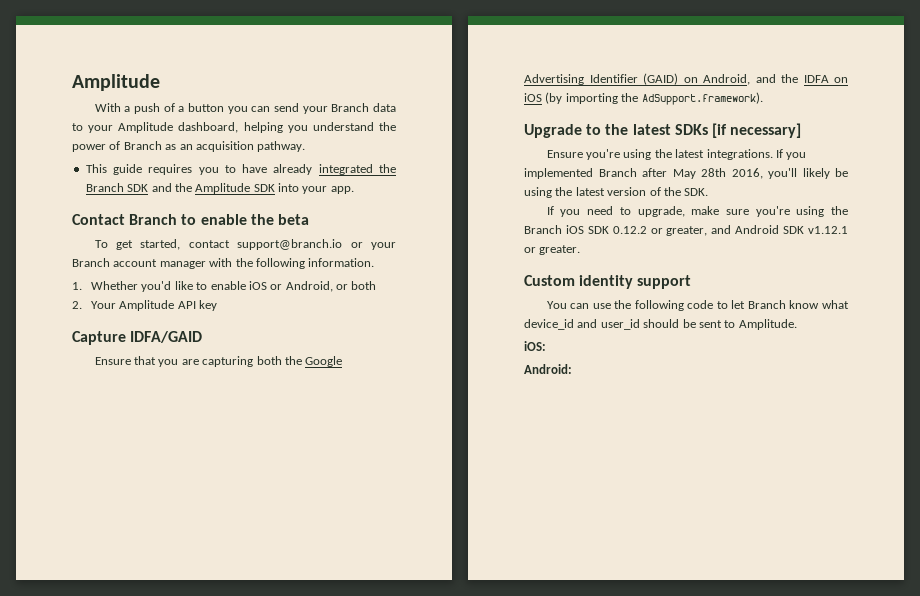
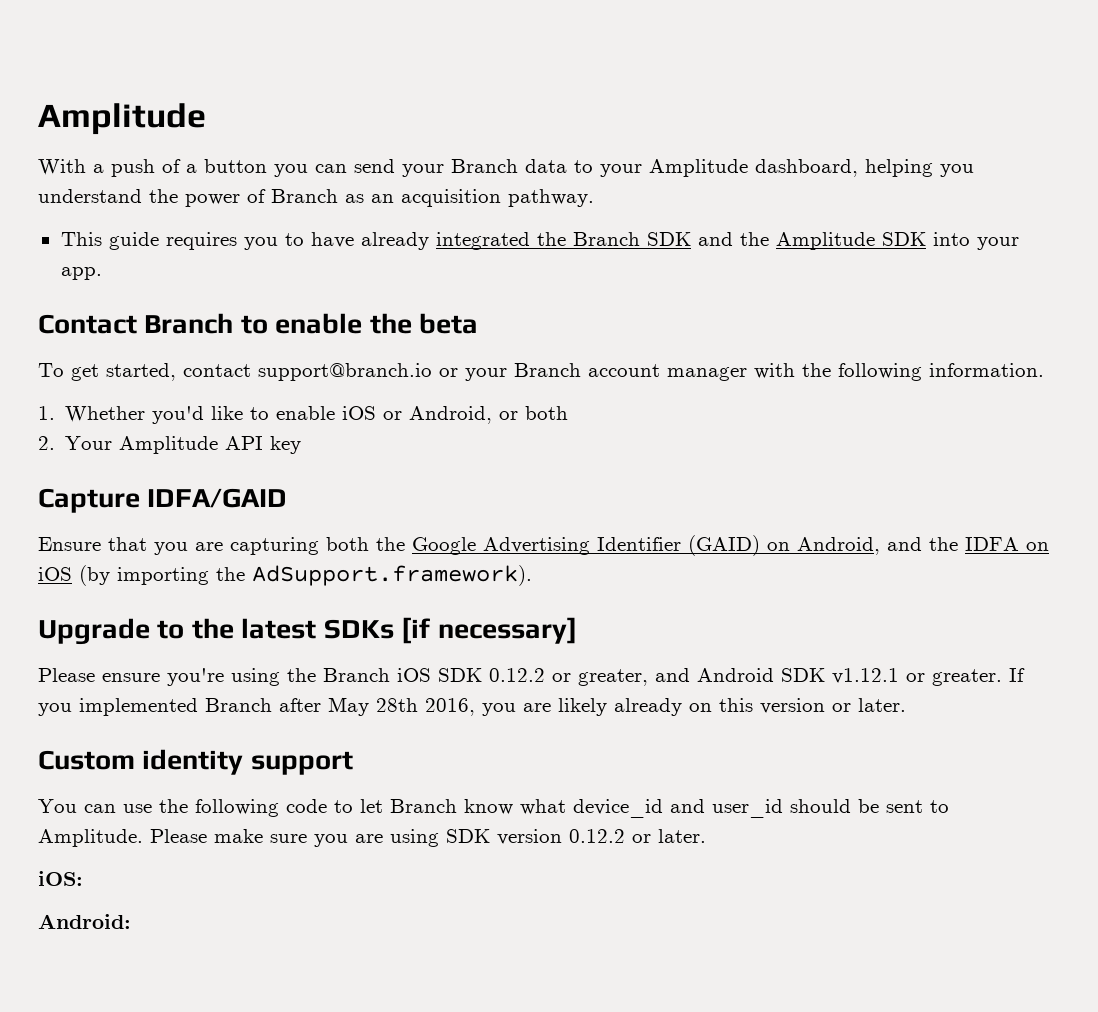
- Ensure you're using the latest integrations. If you implemented Branch after May 28th 2016, you'll likely be using the latest version of the SDK.
- If you need to upgrade, make sure you're using the Branch iOS SDK 0.12.2 or greater, and Android SDK v1.12.1 or greater.
+ Please ensure you're using the Branch iOS SDK 0.12.2 or greater, and Android SDK v1.12.1 or greater. If you implemented Branch after May 28th 2016, you are likely already on this version or later.
+ Please make sure you are using SDK version 0.12.2 or later.

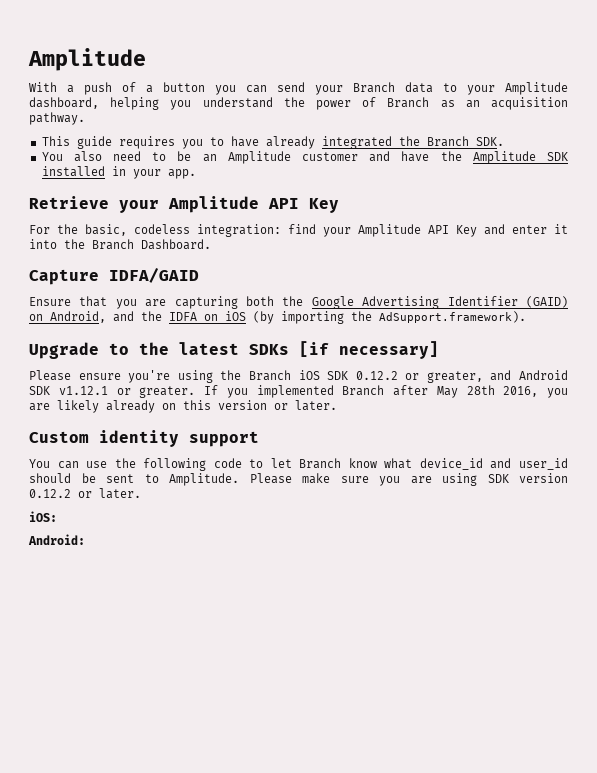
- This guide requires you to have already integrated the Branch SDK and the Amplitude SDK into your app.
+ This guide requires you to have already integrated the Branch SDK.
+ You also need to be an Amplitude customer and have the Amplitude SDK installed in your app.
- Contact Branch to enable the beta
- To get started, contact support@branch.io or your Branch account manager with the following information.
- 1. Whether you'd like to enable iOS or Android, or both
- 2. Your Amplitude API key
+ Retrieve your Amplitude API Key
+ For the basic, codeless integration: find your Amplitude API Key and enter it into the Branch Dashboard.

